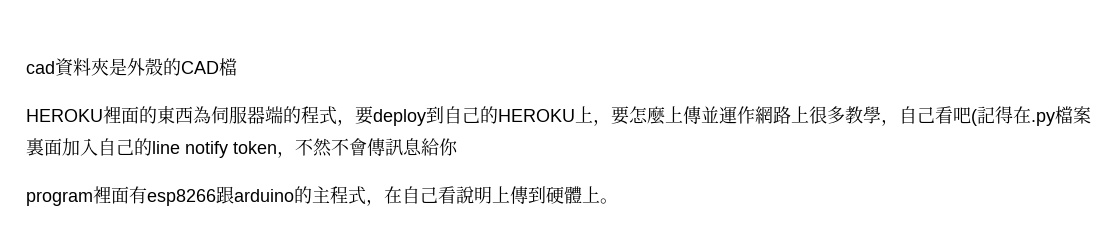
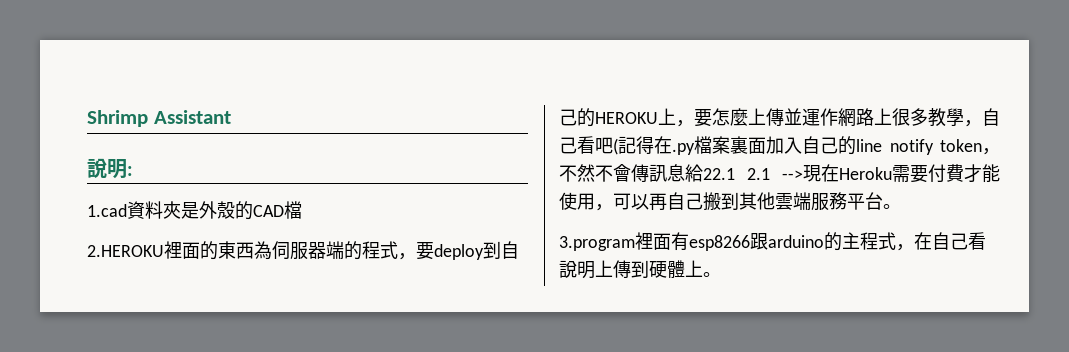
- cad資料夾是外殼的CAD檔
+ Shrimp Assistant
+ 說明:
+ 1.cad資料夾是外殼的CAD檔
- HEROKU裡面的東西為伺服器端的程式，要deploy到自己的HEROKU上，要怎麼上傳並運作網路上很多教學，自己看吧(記得在.py檔案裏面加入自己的line notify token，不然不會傳訊息給你
- program裡面有esp8266跟arduino的主程式，在自己看說明上傳到硬體上。
+ 2.HEROKU裡面的東西為伺服器端的程式，要deploy到自己的HEROKU上，要怎麼上傳並運作網路上很多教學，自己看吧(記得在.py檔案裏面加入自己的line notify token，不然不會傳訊息給22.1 2.1 -->現在Heroku需要付費才能使用，可以再自己搬到其他雲端服務平台。
+ 3.program裡面有esp8266跟arduino的主程式，在自己看說明上傳到硬體上。

